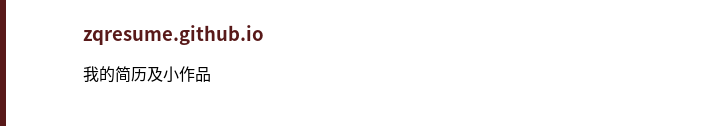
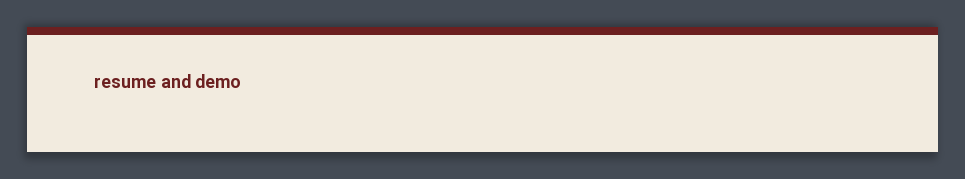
- zqresume.github.io
- 我的简历及小作品
+ resume and demo

